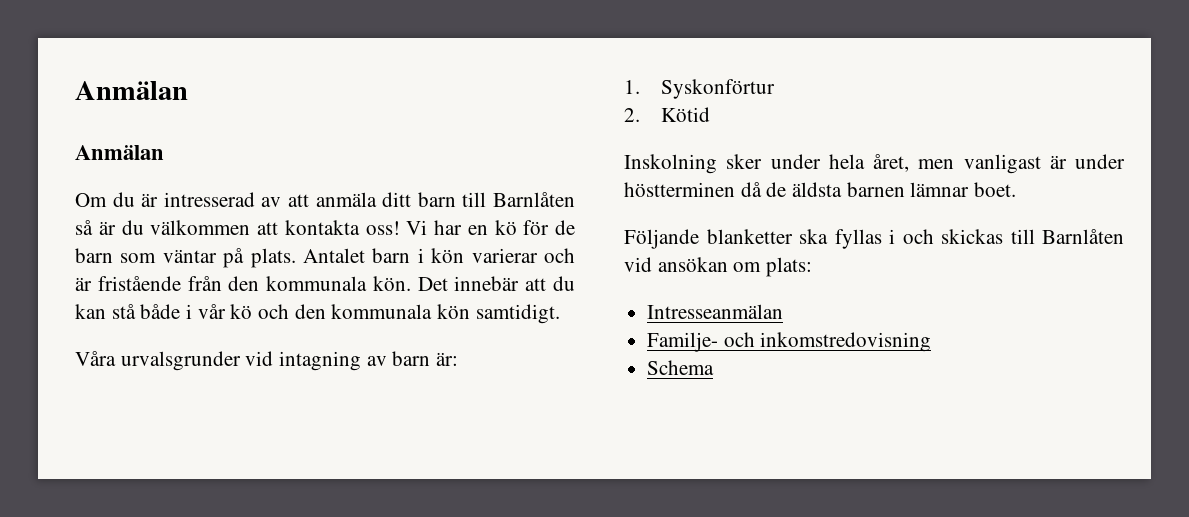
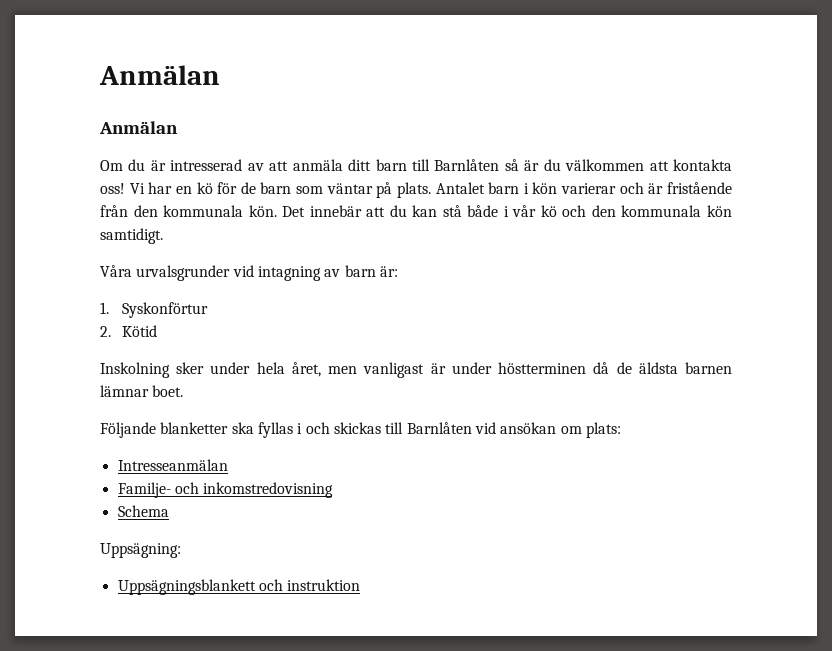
+ Uppsägning:
+ Uppsägningsblankett och instruktion

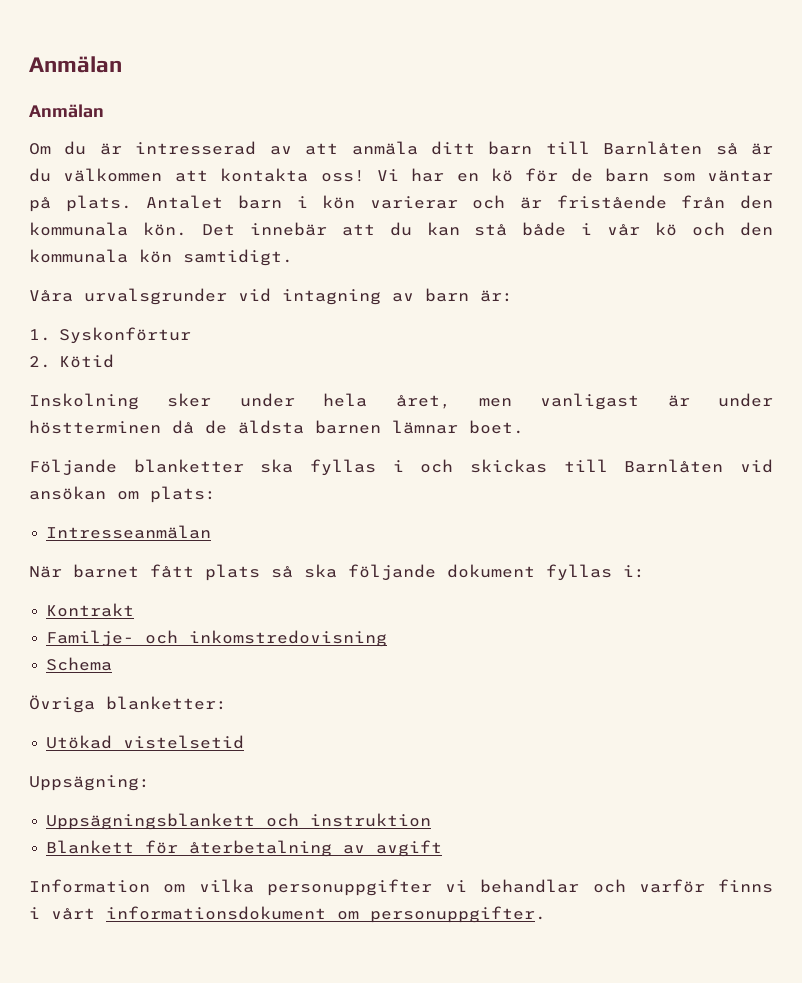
+ När barnet fått plats så ska följande dokument fyllas i:
+ Kontrakt
+ Övriga blanketter:
+ Utökad vistelsetid
+ Blankett för återbetalning av avgift
+ Information om vilka personuppgifter vi behandlar och varför finns i vårt informationsdokument om personuppgifter.

